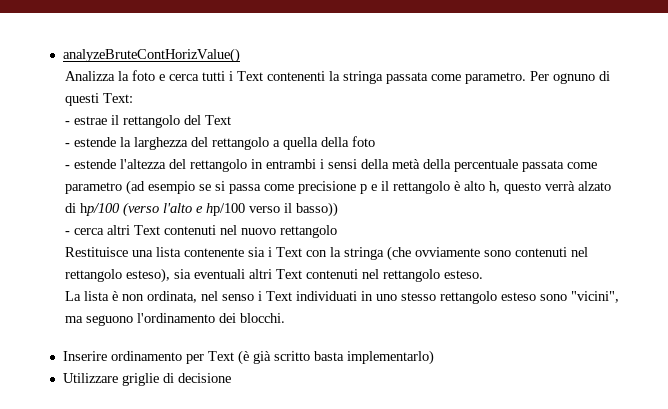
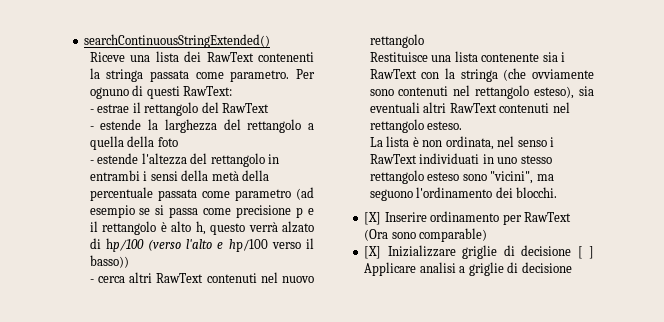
- analyzeBruteContHorizValue()
- Analizza la foto e cerca tutti i Text contenenti la stringa passata come parametro.
+ searchContinuousStringExtended()
+ Riceve una lista dei RawText contenenti la stringa passata come parametro.
- Per ognuno di questi Text:
+ Per ognuno di questi RawText:
- - estrae il rettangolo del Text
+ - estrae il rettangolo del RawText
- - cerca altri Text contenuti nel nuovo rettangolo
+ - cerca altri RawText contenuti nel nuovo rettangolo
- Restituisce una lista contenente sia i Text con la stringa (che ovviamente sono contenuti nel rettangolo esteso), sia eventuali altri Text contenuti nel rettangolo esteso.
+ Restituisce una lista contenente sia i RawText con la stringa (che ovviamente sono contenuti nel rettangolo esteso), sia eventuali altri RawText contenuti nel rettangolo esteso.
- La lista è non ordinata, nel senso i Text individuati in uno stesso rettangolo esteso sono "vicini", ma seguono l'ordinamento dei blocchi.
+ La lista è non ordinata, nel senso i RawText individuati in uno stesso rettangolo esteso sono "vicini", ma seguono l'ordinamento dei blocchi.
- Inserire ordinamento per Text (è già scritto basta implementarlo)
- Utilizzare griglie di decisione
+ [X] Inserire ordinamento per RawText (Ora sono comparable)
+ [X] Inizializzare griglie di decisione [ ] Applicare analisi a griglie di decisione

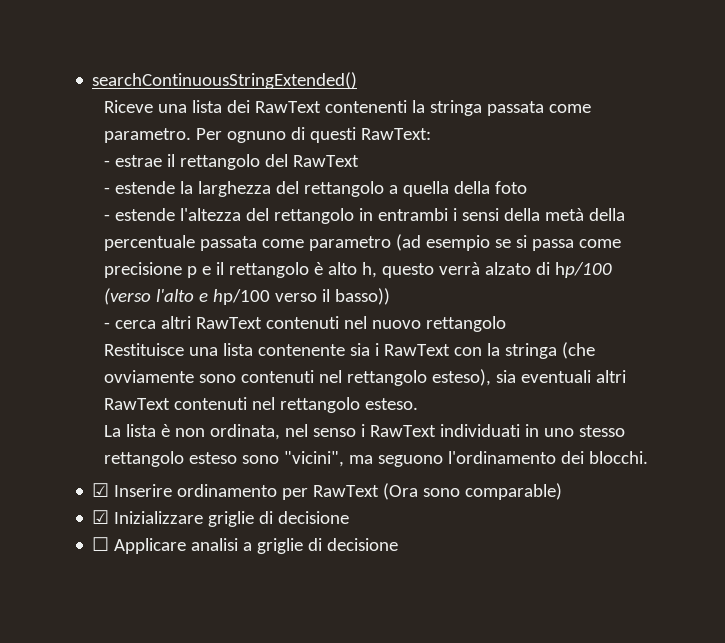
- [X] Inserire ordinamento per RawText (Ora sono comparable)
+ ☑ Inserire ordinamento per RawText (Ora sono comparable)
- [X] Inizializzare griglie di decisione [ ] Applicare analisi a griglie di decisione
+ ☑ Inizializzare griglie di decisione
+ ☐ Applicare analisi a griglie di decisione

